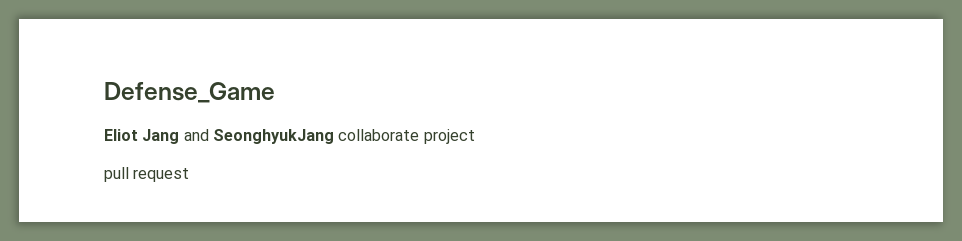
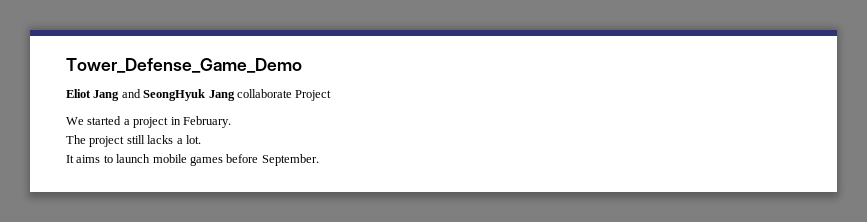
- Defense_Game
+ Tower_Defense_Game_Demo
- Eliot Jang and SeonghyukJang collaborate project
- pull request
+ Eliot Jang and SeongHyuk Jang collaborate Project
+ We started a project in February.
+ The project still lacks a lot.
+ It aims to launch mobile games before September.

